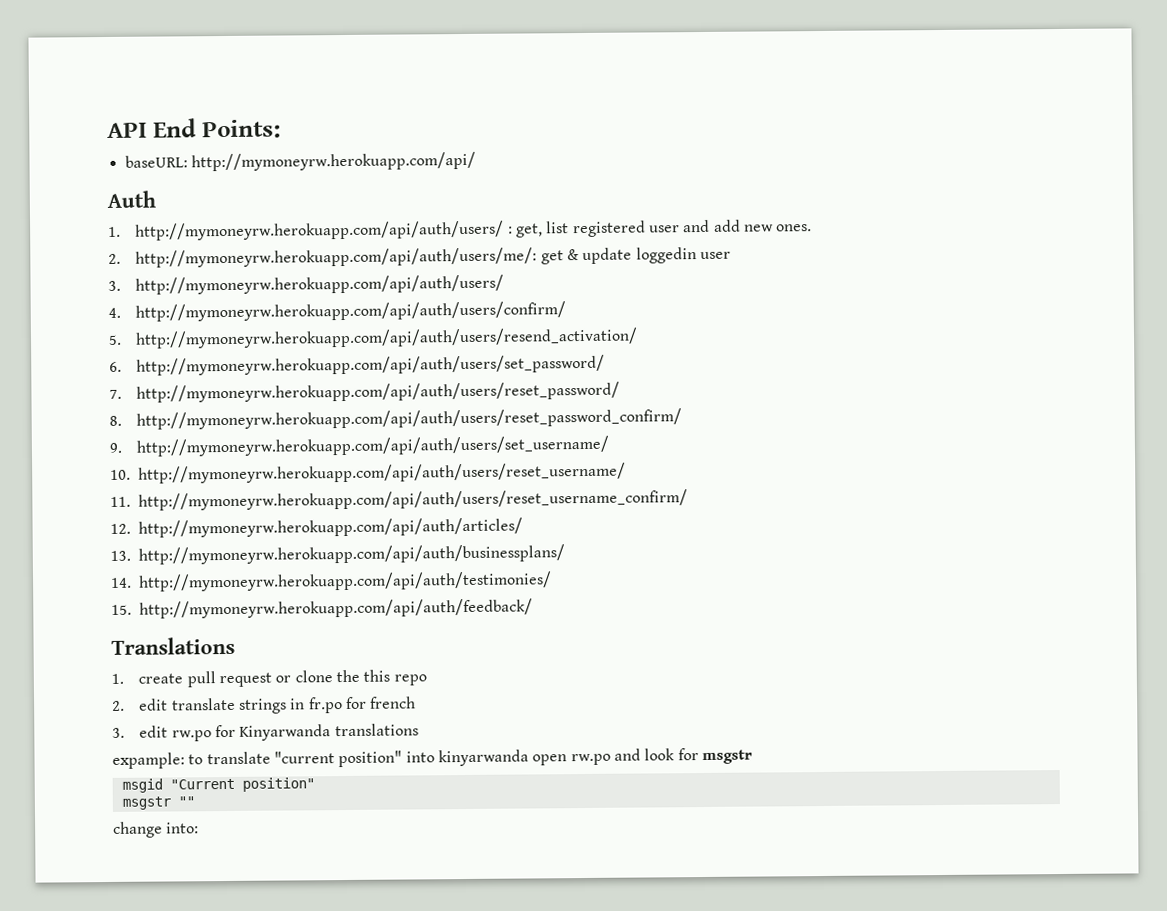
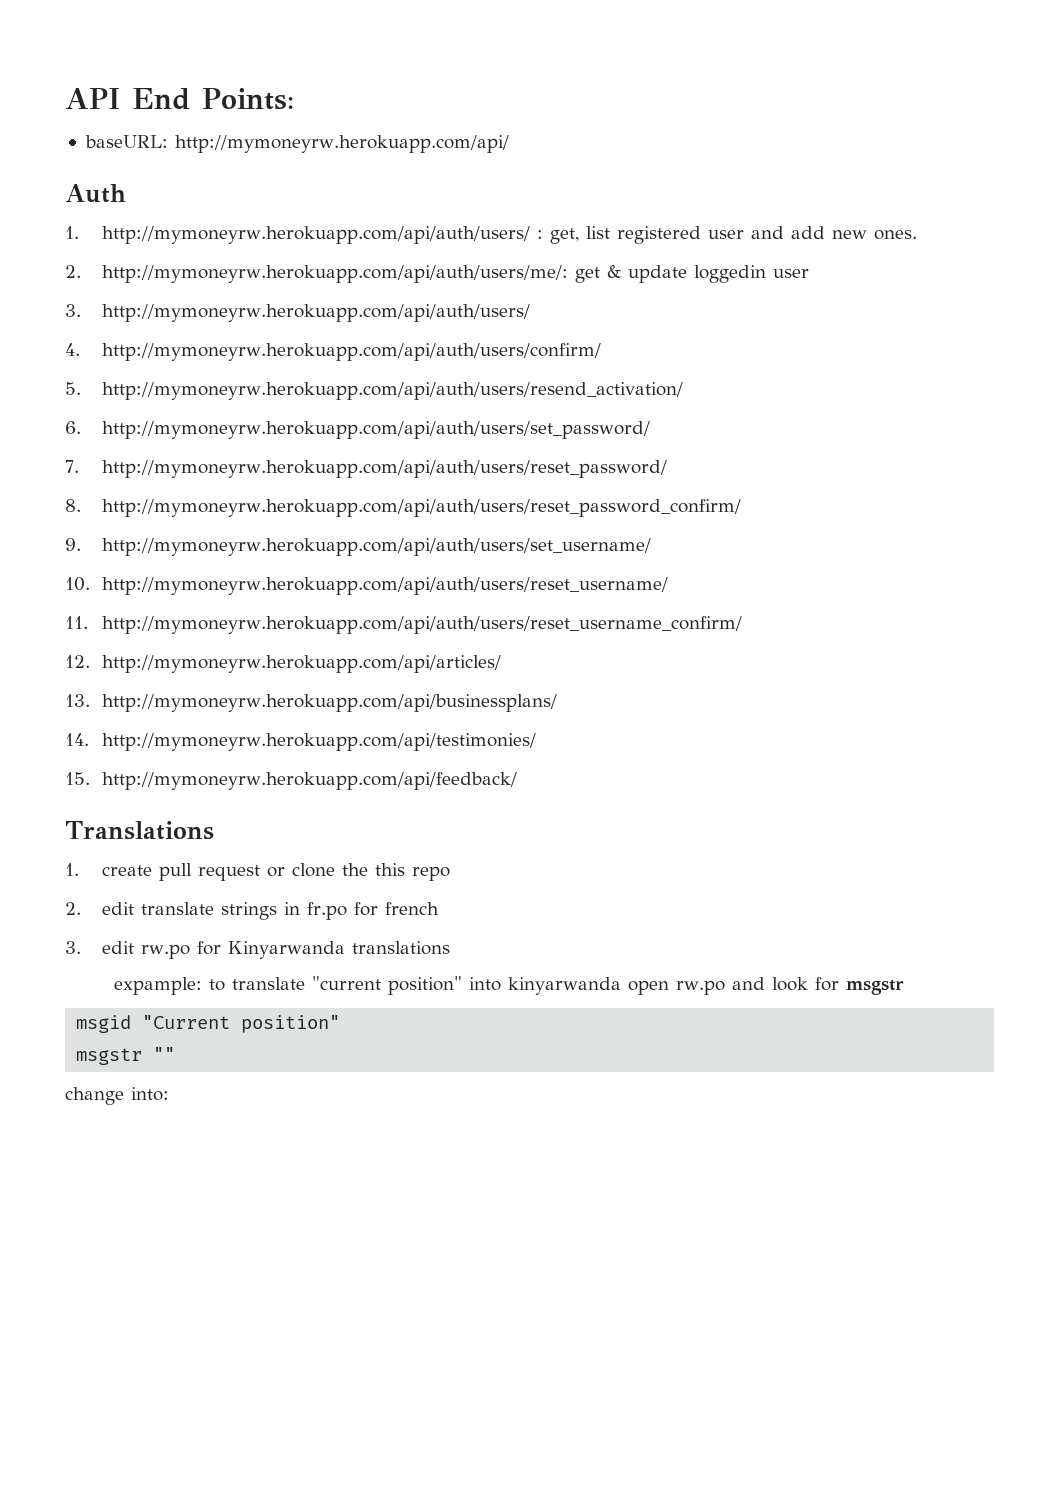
- 12. http://mymoneyrw.herokuapp.com/api/auth/articles/
+ 12. http://mymoneyrw.herokuapp.com/api/articles/
- 13. http://mymoneyrw.herokuapp.com/api/auth/businessplans/
+ 13. http://mymoneyrw.herokuapp.com/api/businessplans/
- 14. http://mymoneyrw.herokuapp.com/api/auth/testimonies/
+ 14. http://mymoneyrw.herokuapp.com/api/testimonies/
- 15. http://mymoneyrw.herokuapp.com/api/auth/feedback/
+ 15. http://mymoneyrw.herokuapp.com/api/feedback/

